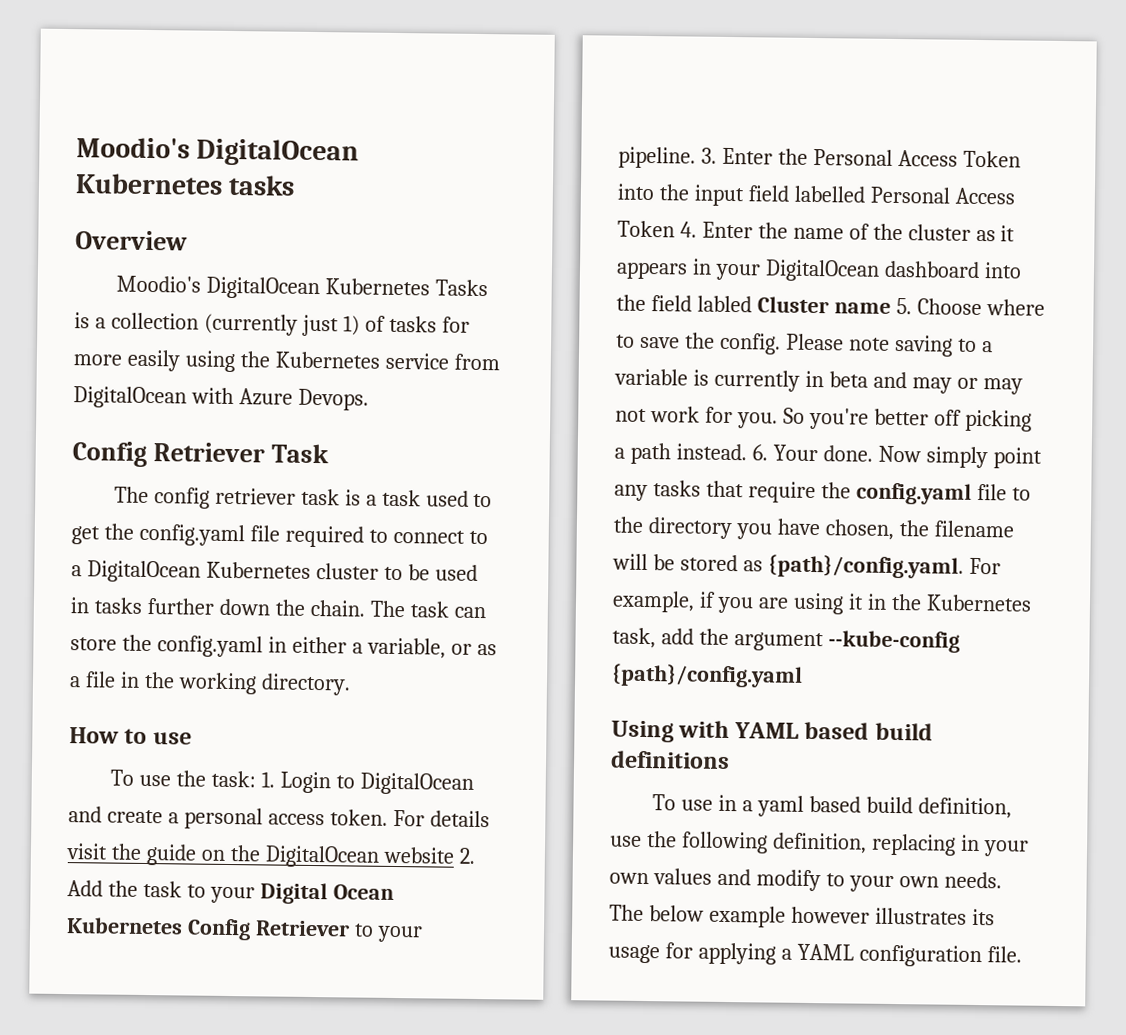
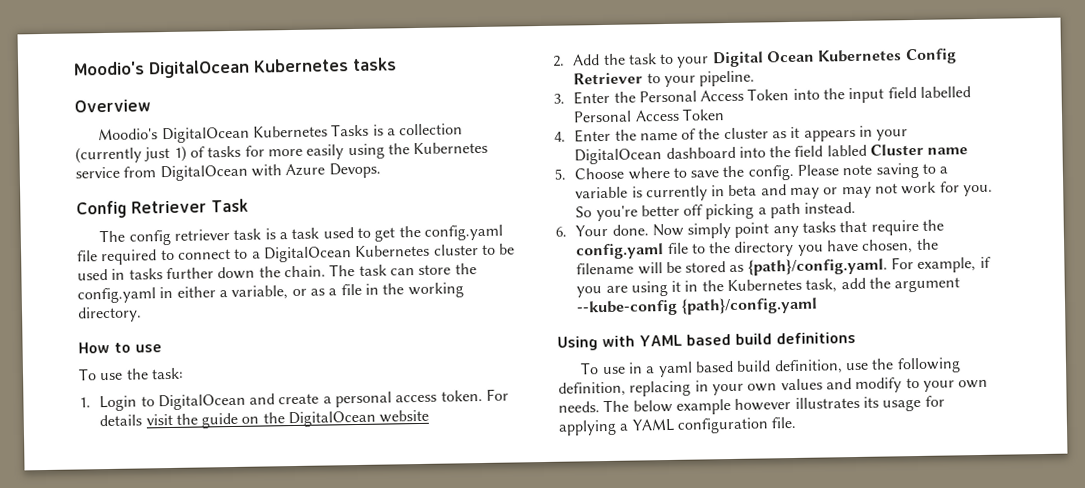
- To use the task: 1. Login to DigitalOcean and create a personal access token.
+ To use the task:
+ 1. Login to DigitalOcean and create a personal access token.
- For details visit the guide on the DigitalOcean website 2. Add the task to your Digital Ocean Kubernetes Config Retriever to your pipeline. 3. Enter the Personal Access Token into the input field labelled Personal Access Token 4. Enter the name of the cluster as it appears in your DigitalOcean dashboard into the field labled Cluster name 5. Choose where to save the config.
+ For details visit the guide on the DigitalOcean website
+ 2. Add the task to your Digital Ocean Kubernetes Config Retriever to your pipeline.
+ 3. Enter the Personal Access Token into the input field labelled Personal Access Token
+ 4. Enter the name of the cluster as it appears in your DigitalOcean dashboard into the field labled Cluster name
+ 5. Choose where to save the config.
- So you're better off picking a path instead. 6. Your done.
+ So you're better off picking a path instead.
+ 6. Your done.

